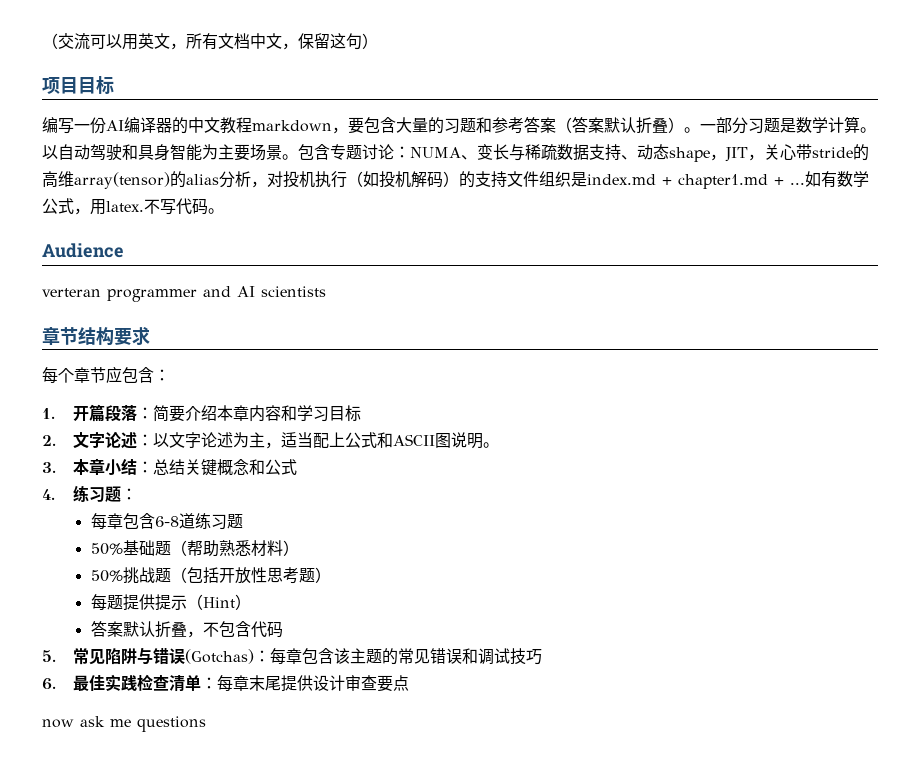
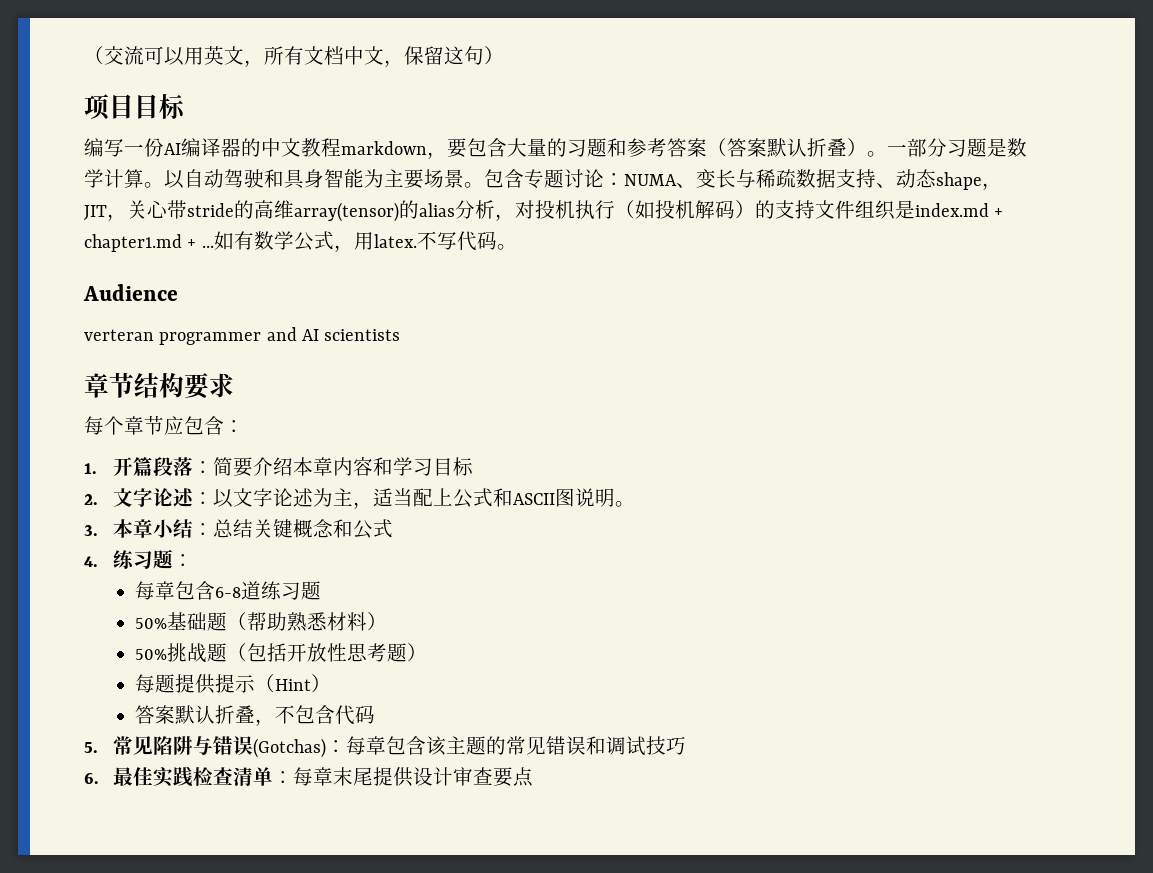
- now ask me questions

